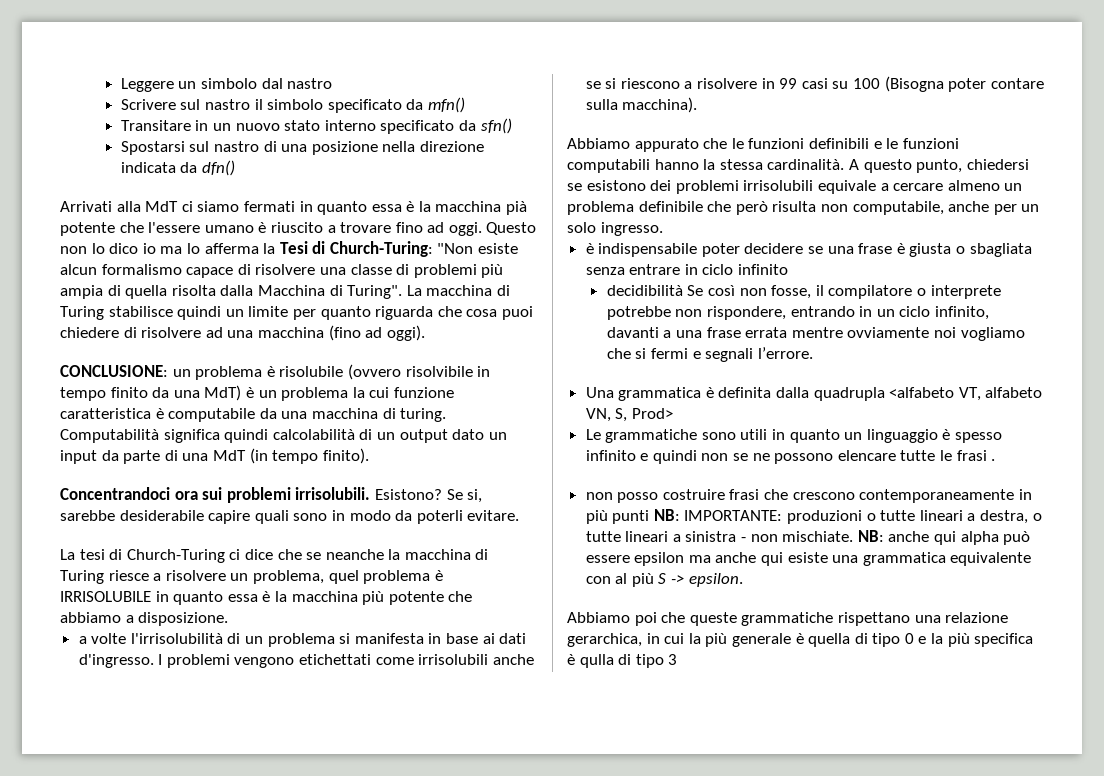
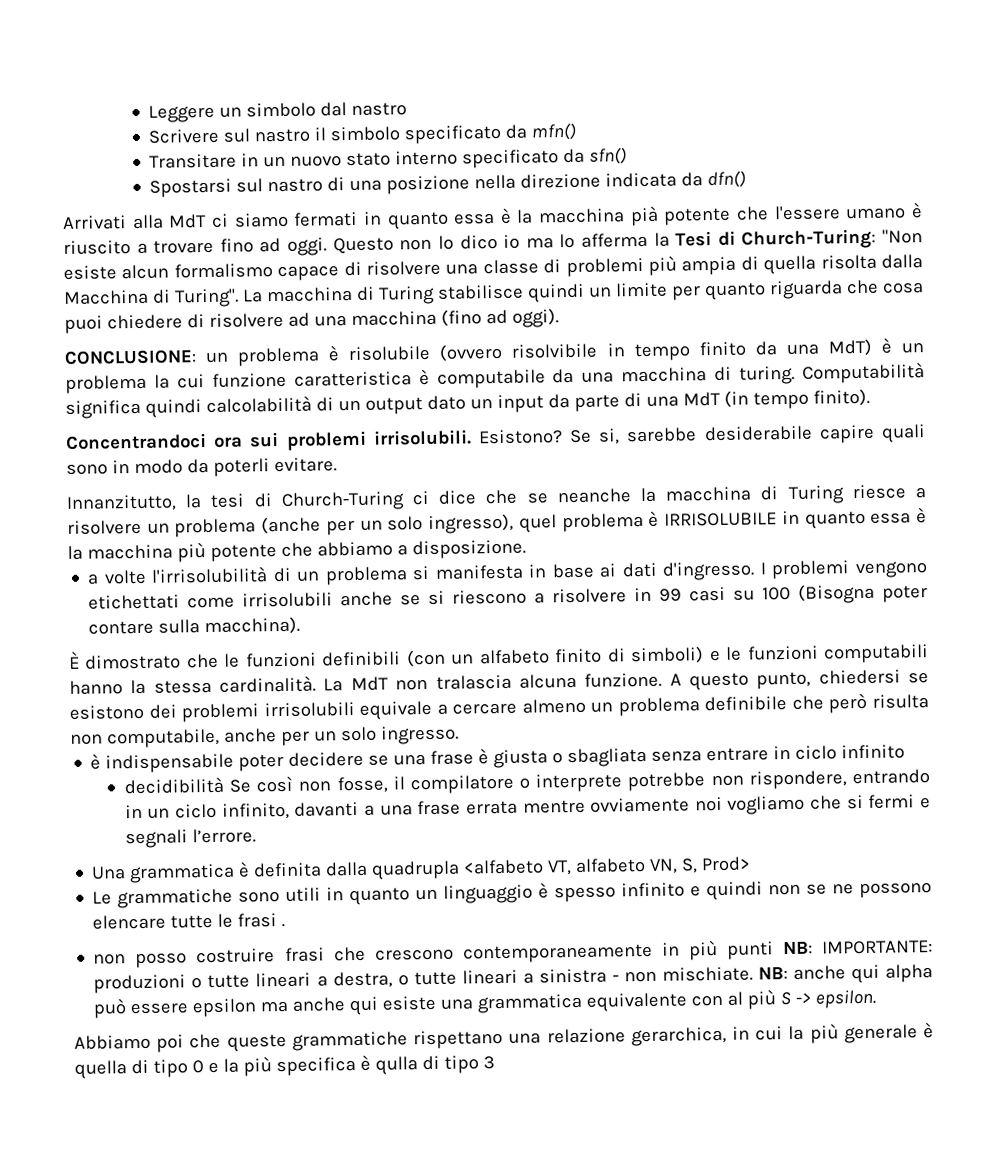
- La tesi di Church-Turing ci dice che se neanche la macchina di Turing riesce a risolvere un problema, quel problema è IRRISOLUBILE in quanto essa è la macchina più potente che abbiamo a disposizione.
+ Innanzitutto, la tesi di Church-Turing ci dice che se neanche la macchina di Turing riesce a risolvere un problema (anche per un solo ingresso), quel problema è IRRISOLUBILE in quanto essa è la macchina più potente che abbiamo a disposizione.
- Abbiamo appurato che le funzioni definibili e le funzioni computabili hanno la stessa cardinalità.
+ È dimostrato che le funzioni definibili (con un alfabeto finito di simboli) e le funzioni computabili hanno la stessa cardinalità.
+ La MdT non tralascia alcuna funzione.

